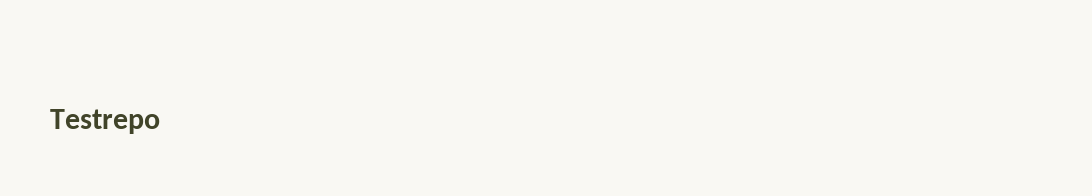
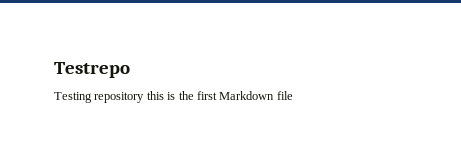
+ Testing repository this is the first Markdown file

